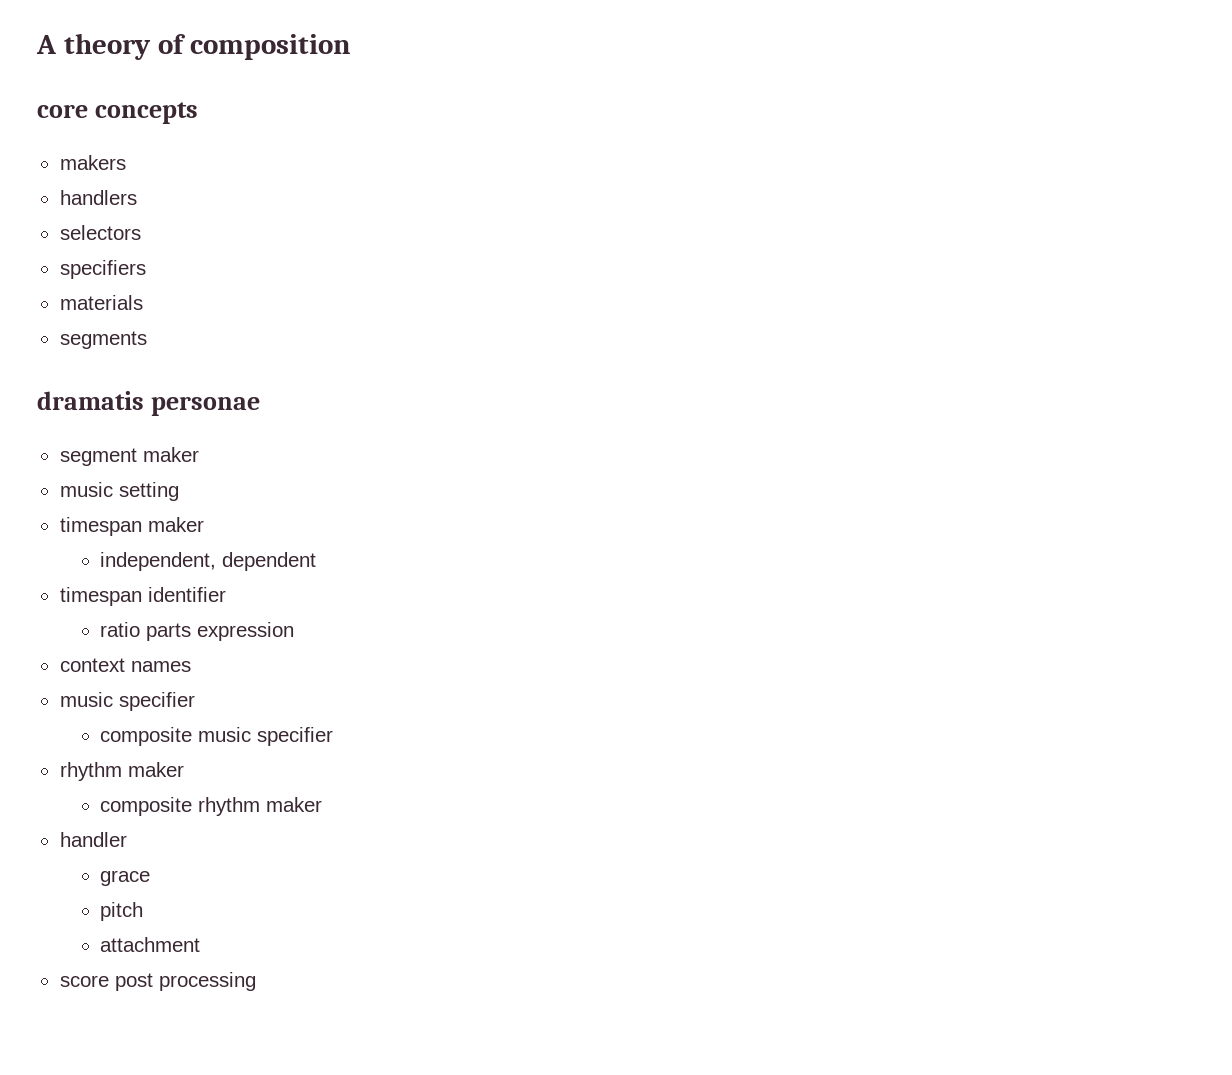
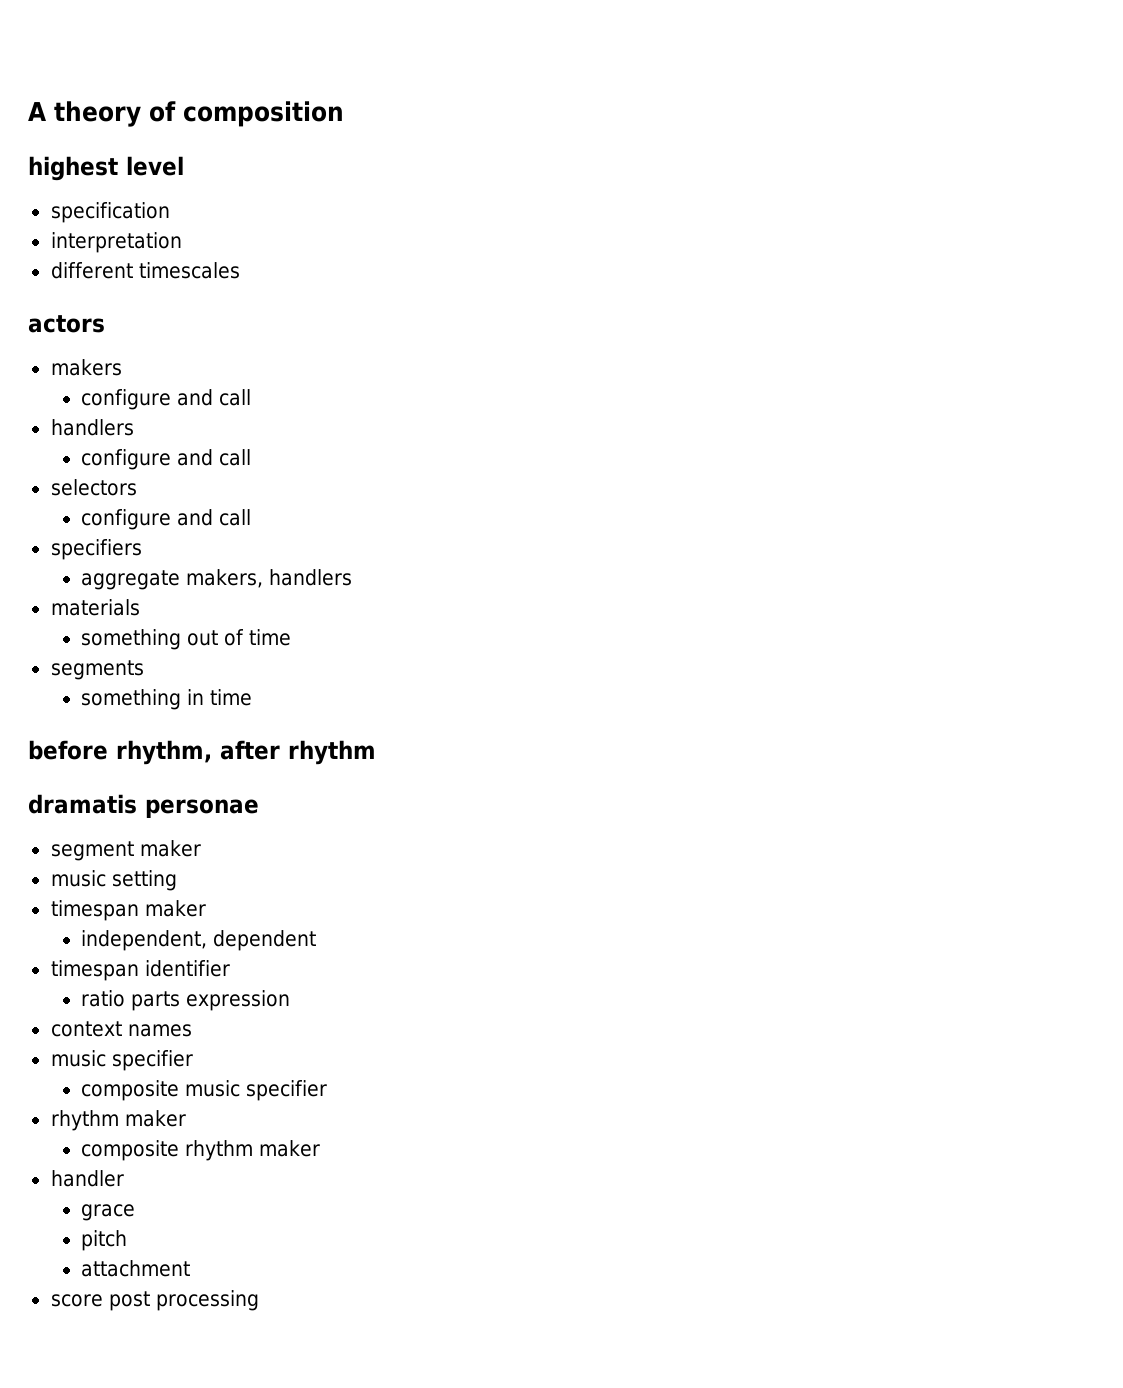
- core concepts
+ highest level
+ specification
+ interpretation
+ different timescales
+ actors
  makers
+ configure and call
  handlers
+ configure and call
  selectors
+ configure and call
  specifiers
+ aggregate makers, handlers
  materials
+ something out of time
  segments
+ something in time
+ before rhythm, after rhythm

